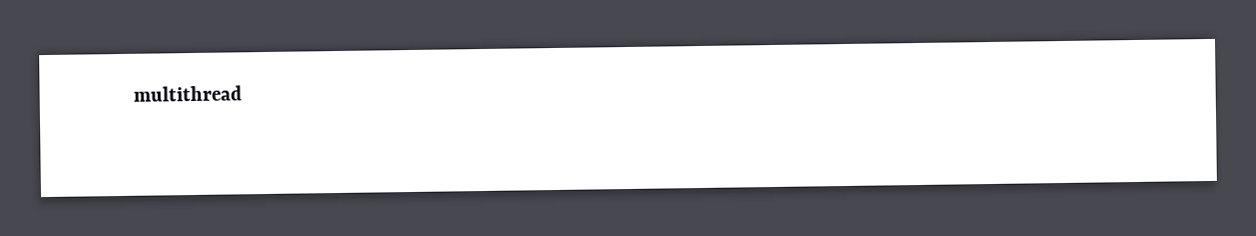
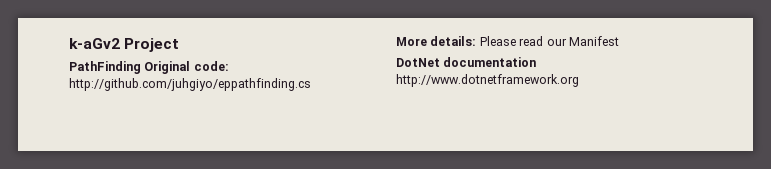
- multithread
+ k-aGv2 Project
+ PathFinding Original code: http://github.com/juhgiyo/eppathfinding.cs
+ More details: Please read our Manifest
+ DotNet documentation http://www.dotnetframework.org

